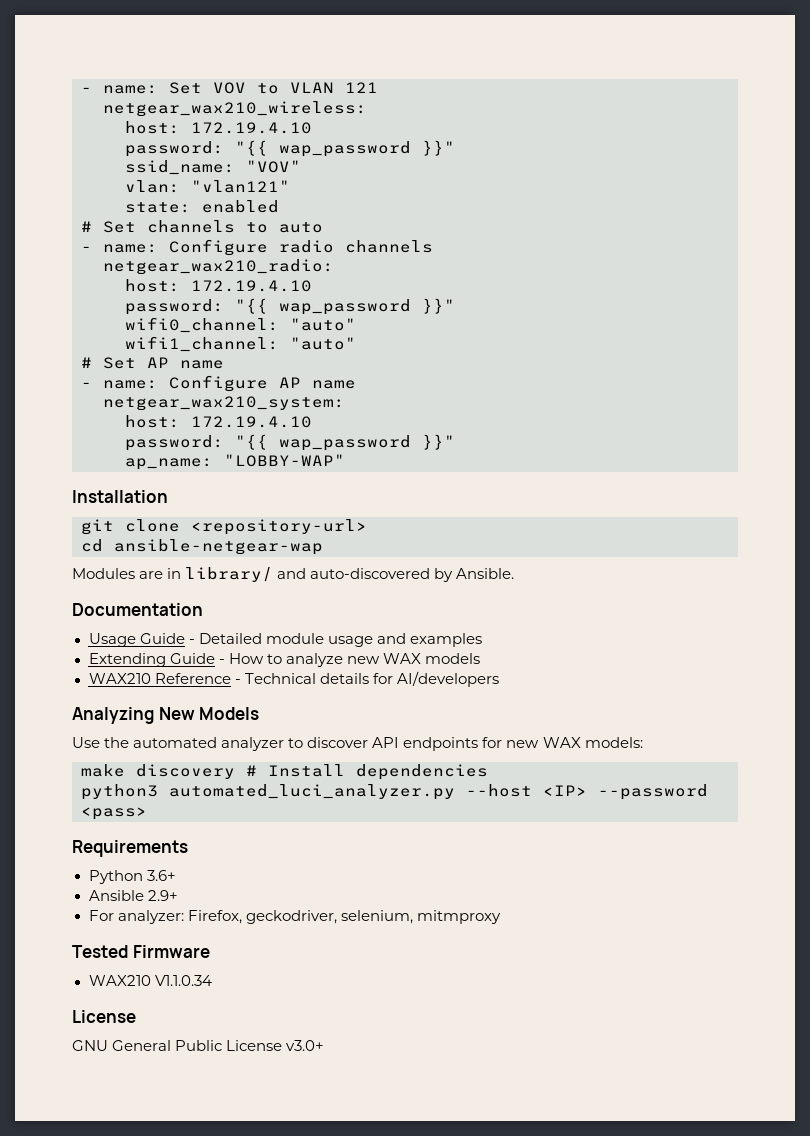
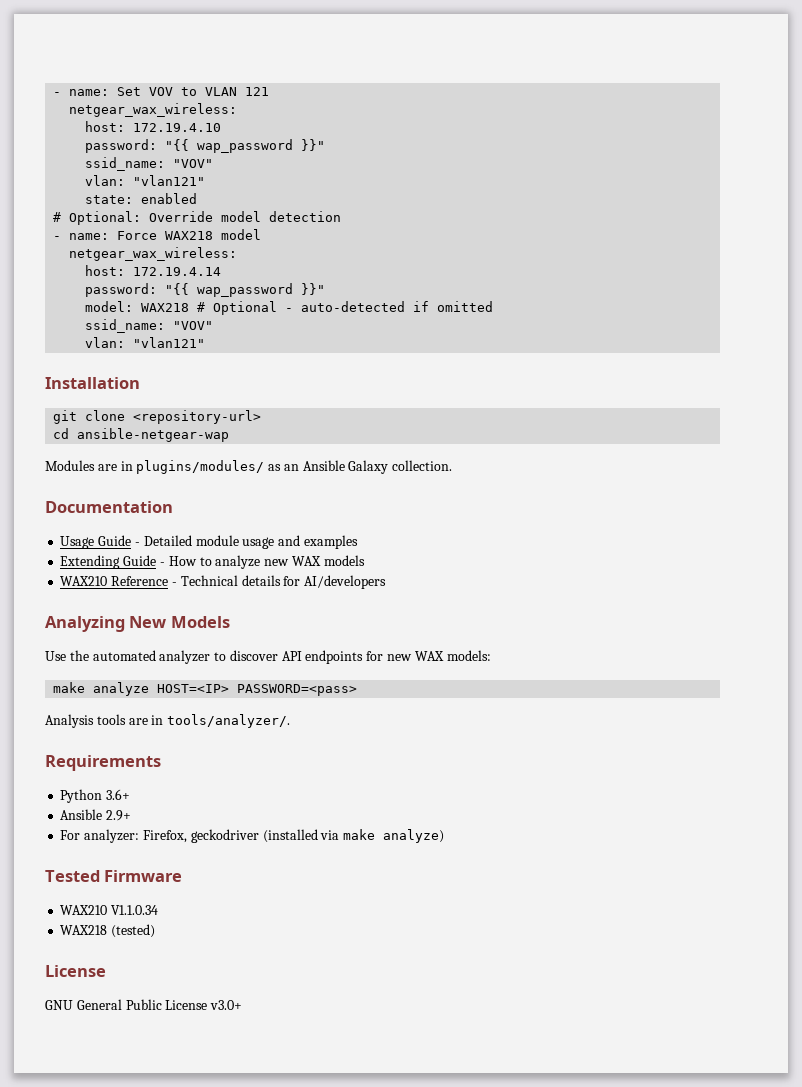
  - name: Set VOV to VLAN 121
- netgear_wax210_wireless:
+ netgear_wax_wireless:
- # Set channels to auto
- - name: Configure radio channels
- netgear_wax210_radio:
- host: 172.19.4.10
+ # Optional: Override model detection
+ - name: Force WAX218 model
+ netgear_wax_wireless:
+ host: 172.19.4.14
  password: "{{ wap_password }}"
- wifi0_channel: "auto"
- wifi1_channel: "auto"
- # Set AP name
- - name: Configure AP name
- netgear_wax210_system:
- host: 172.19.4.10
- password: "{{ wap_password }}"
- ap_name: "LOBBY-WAP"
+ model: WAX218 # Optional - auto-detected if omitted
+ ssid_name: "VOV"
+ vlan: "vlan121"
- Modules are in library/ and auto-discovered by Ansible.
+ Modules are in plugins/modules/ as an Ansible Galaxy collection.
- make discovery # Install dependencies
- python3 automated_luci_analyzer.py --host <IP> --password <pass>
+ make analyze HOST=<IP> PASSWORD=<pass>
+ Analysis tools are in tools/analyzer/.
- For analyzer: Firefox, geckodriver, selenium, mitmproxy
+ For analyzer: Firefox, geckodriver (installed via make analyze)
+ WAX218 (tested)

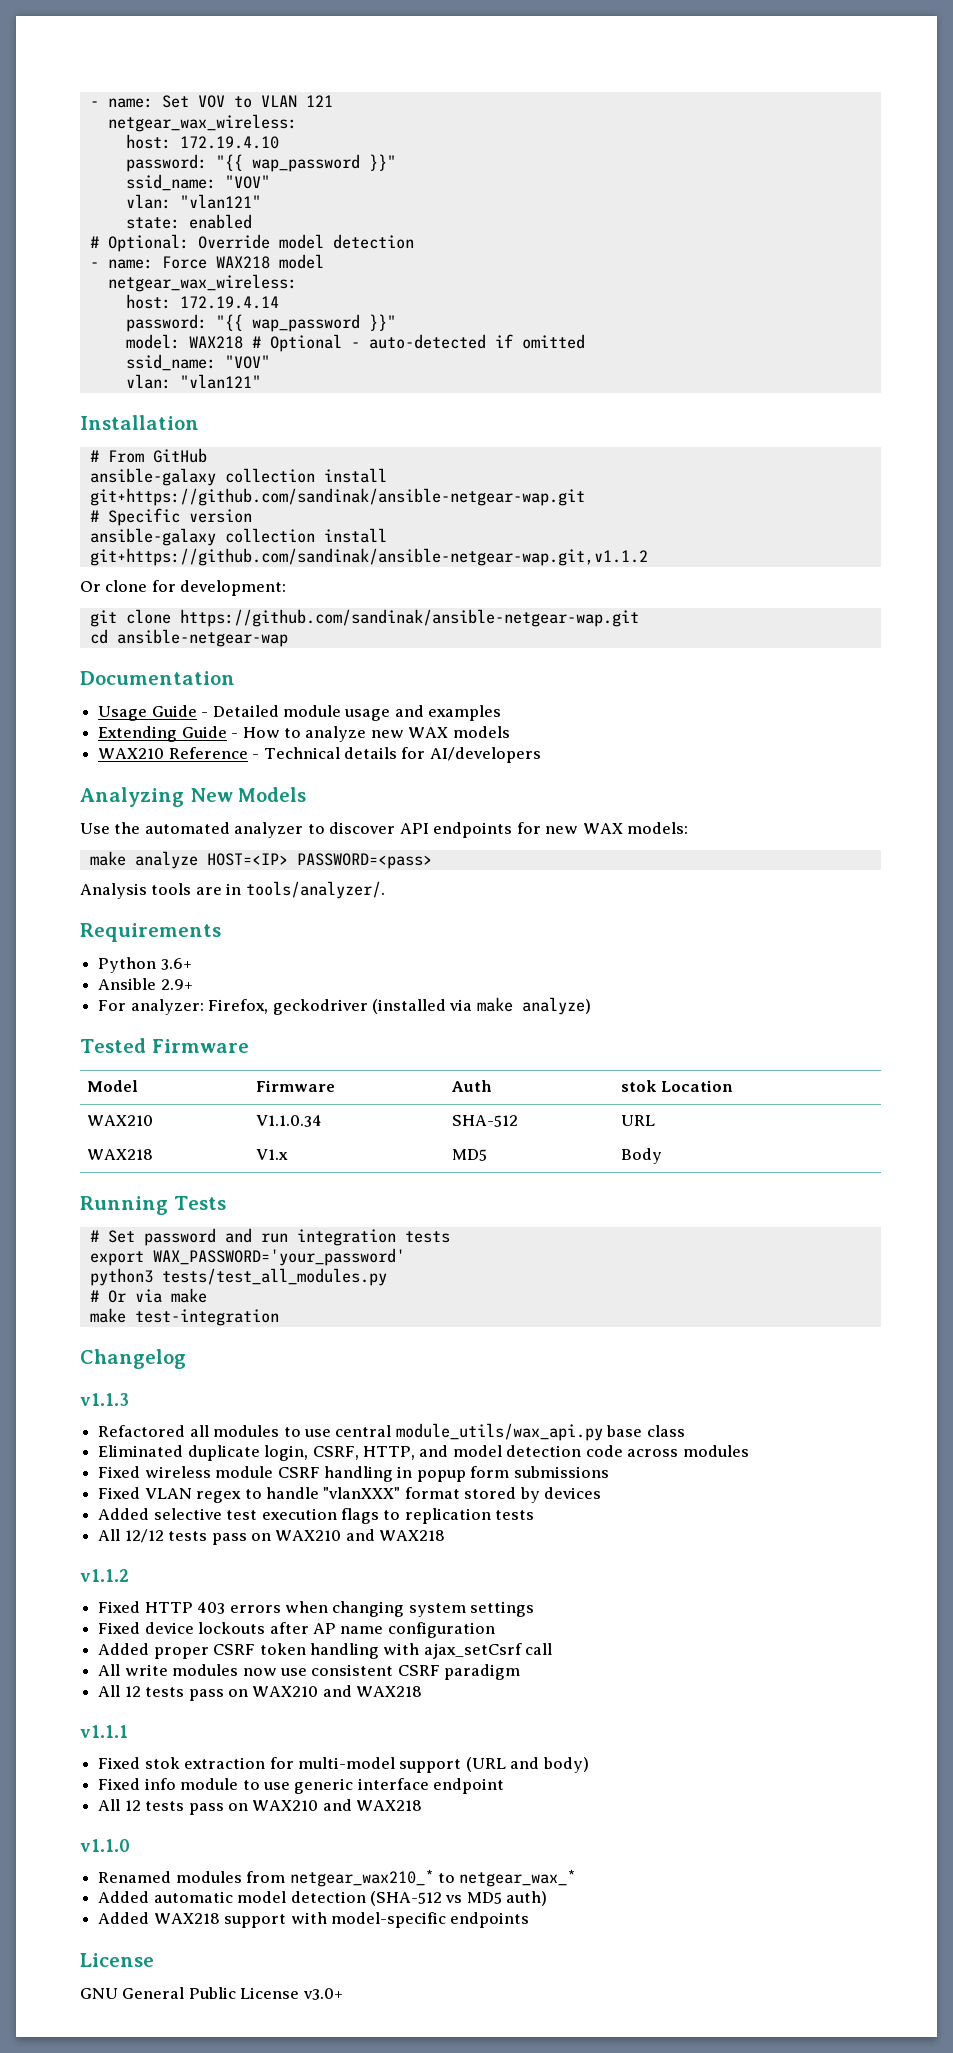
+ # From GitHub
+ ansible-galaxy collection install git+https://github.com/sandinak/ansible-netgear-wap.git
+ # Specific version
+ ansible-galaxy collection install git+https://github.com/sandinak/ansible-netgear-wap.git,v1.1.2
+ Or clone for development:
- git clone <repository-url>
+ git clone https://github.com/sandinak/ansible-netgear-wap.git
- Modules are in plugins/modules/ as an Ansible Galaxy collection.
- WAX210 V1.1.0.34
- WAX218 (tested)
+ Model | Firmware | Auth | stok Location
+ WAX210 | V1.1.0.34 | SHA-512 | URL
+ WAX218 | V1.x | MD5 | Body
+ Running Tests
+ # Set password and run integration tests
+ export WAX_PASSWORD='your_password'
+ python3 tests/test_all_modules.py
+ # Or via make
+ make test-integration
+ Changelog
+ v1.1.3
+ Refactored all modules to use central module_utils/wax_api.py base class
+ Eliminated duplicate login, CSRF, HTTP, and model detection code across modules
+ Fixed wireless module CSRF handling in popup form submissions
+ Fixed VLAN regex to handle "vlanXXX" format stored by devices
+ Added selective test execution flags to replication tests
+ All 12/12 tests pass on WAX210 and WAX218
+ v1.1.2
+ Fixed HTTP 403 errors when changing system settings
+ Fixed device lockouts after AP name configuration
+ Added proper CSRF token handling with ajax_setCsrf call
+ All write modules now use consistent CSRF paradigm
+ All 12 tests pass on WAX210 and WAX218
+ v1.1.1
+ Fixed stok extraction for multi-model support (URL and body)
+ Fixed info module to use generic interface endpoint
+ All 12 tests pass on WAX210 and WAX218
+ v1.1.0
+ Renamed modules from netgear_wax210_* to netgear_wax_*
+ Added automatic model detection (SHA-512 vs MD5 auth)
+ Added WAX218 support with model-specific endpoints

